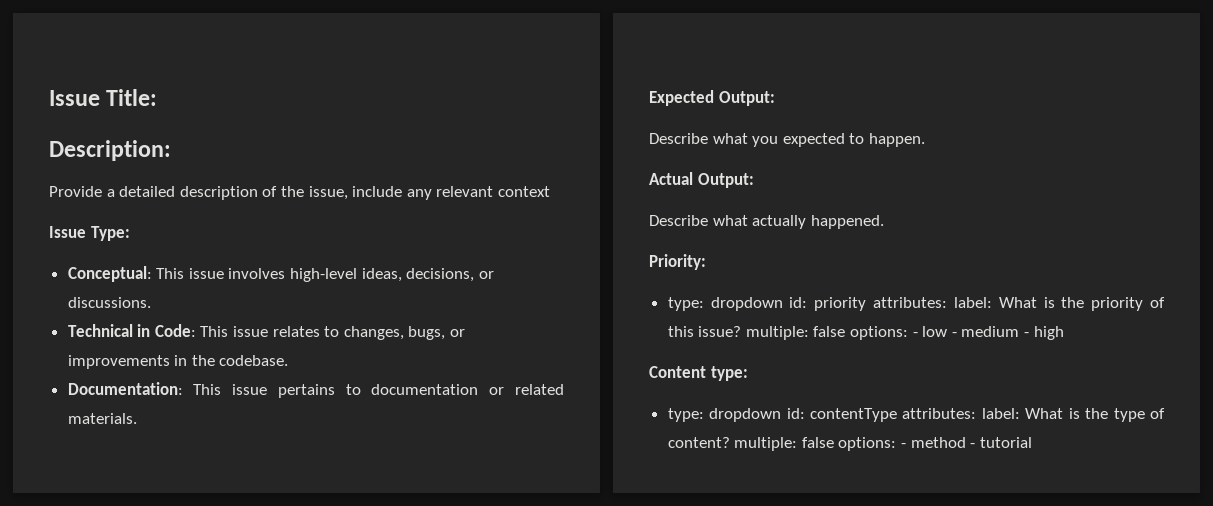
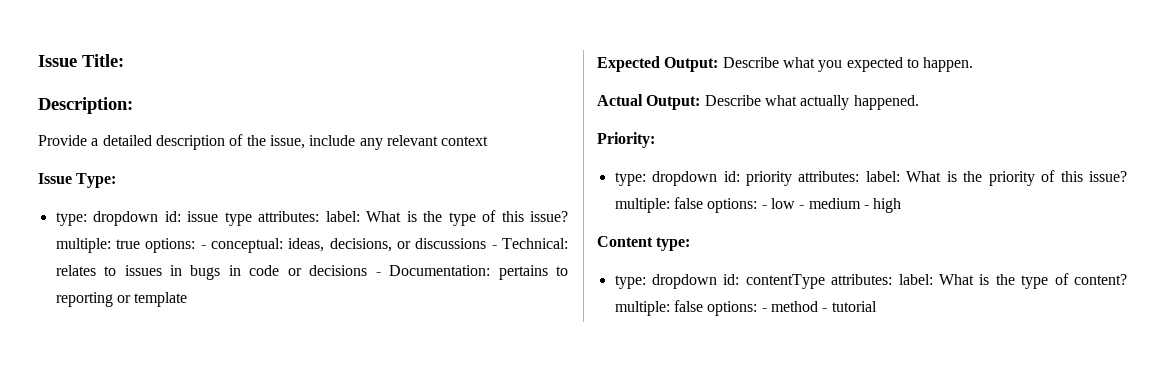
- Conceptual: This issue involves high-level ideas, decisions, or discussions.
- Technical in Code: This issue relates to changes, bugs, or improvements in the codebase.
- Documentation: This issue pertains to documentation or related materials.
+ type: dropdown id: issue type attributes: label: What is the type of this issue? multiple: true options: - conceptual: ideas, decisions, or discussions - Technical: relates to issues in bugs in code or decisions - Documentation: pertains to reporting or template
- Expected Output:
- Describe what you expected to happen.
+ Expected Output: Describe what you expected to happen.
- Actual Output:
- Describe what actually happened.
+ Actual Output: Describe what actually happened.

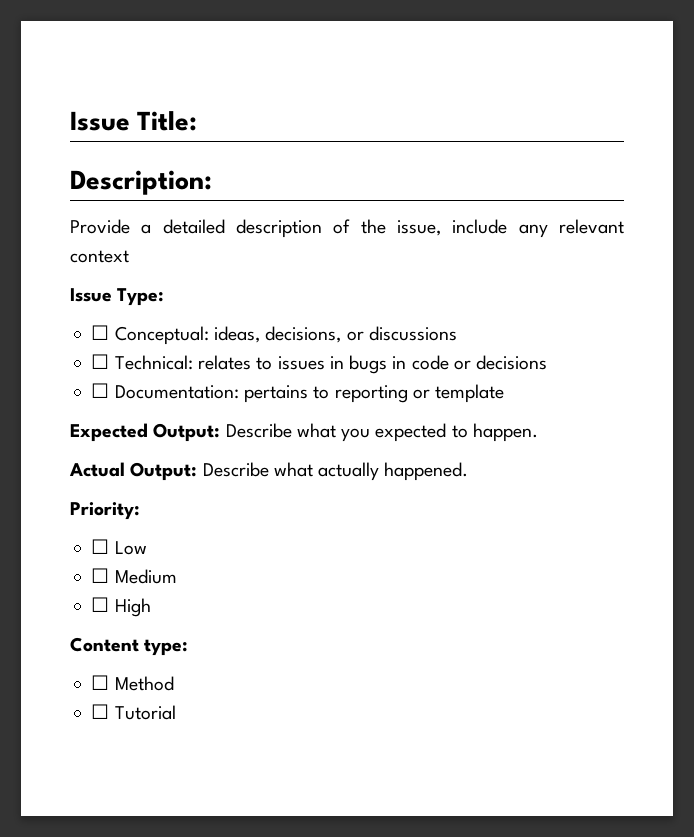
- type: dropdown id: issue type attributes: label: What is the type of this issue? multiple: true options: - conceptual: ideas, decisions, or discussions - Technical: relates to issues in bugs in code or decisions - Documentation: pertains to reporting or template
+ ☐ Conceptual: ideas, decisions, or discussions
+ ☐ Technical: relates to issues in bugs in code or decisions
+ ☐ Documentation: pertains to reporting or template
- type: dropdown id: priority attributes: label: What is the priority of this issue? multiple: false options: - low - medium - high
+ ☐ Low
+ ☐ Medium
+ ☐ High
  Content type:
- type: dropdown id: contentType attributes: label: What is the type of content? multiple: false options: - method - tutorial
+ ☐ Method
+ ☐ Tutorial

